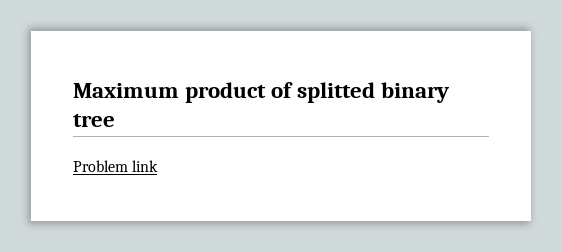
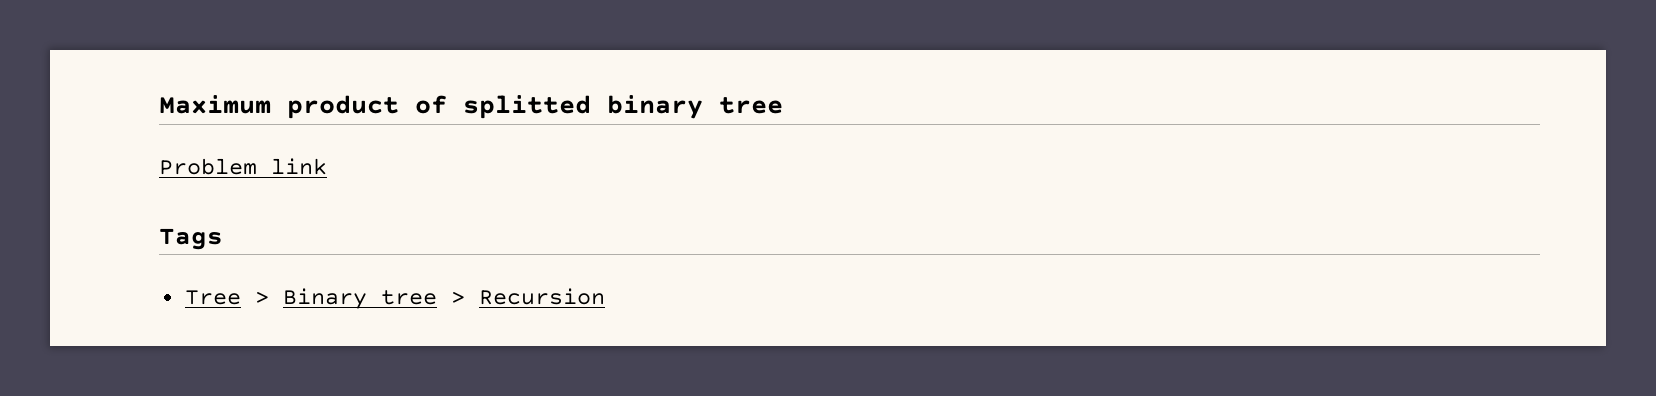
+ Tags
+ Tree > Binary tree > Recursion

